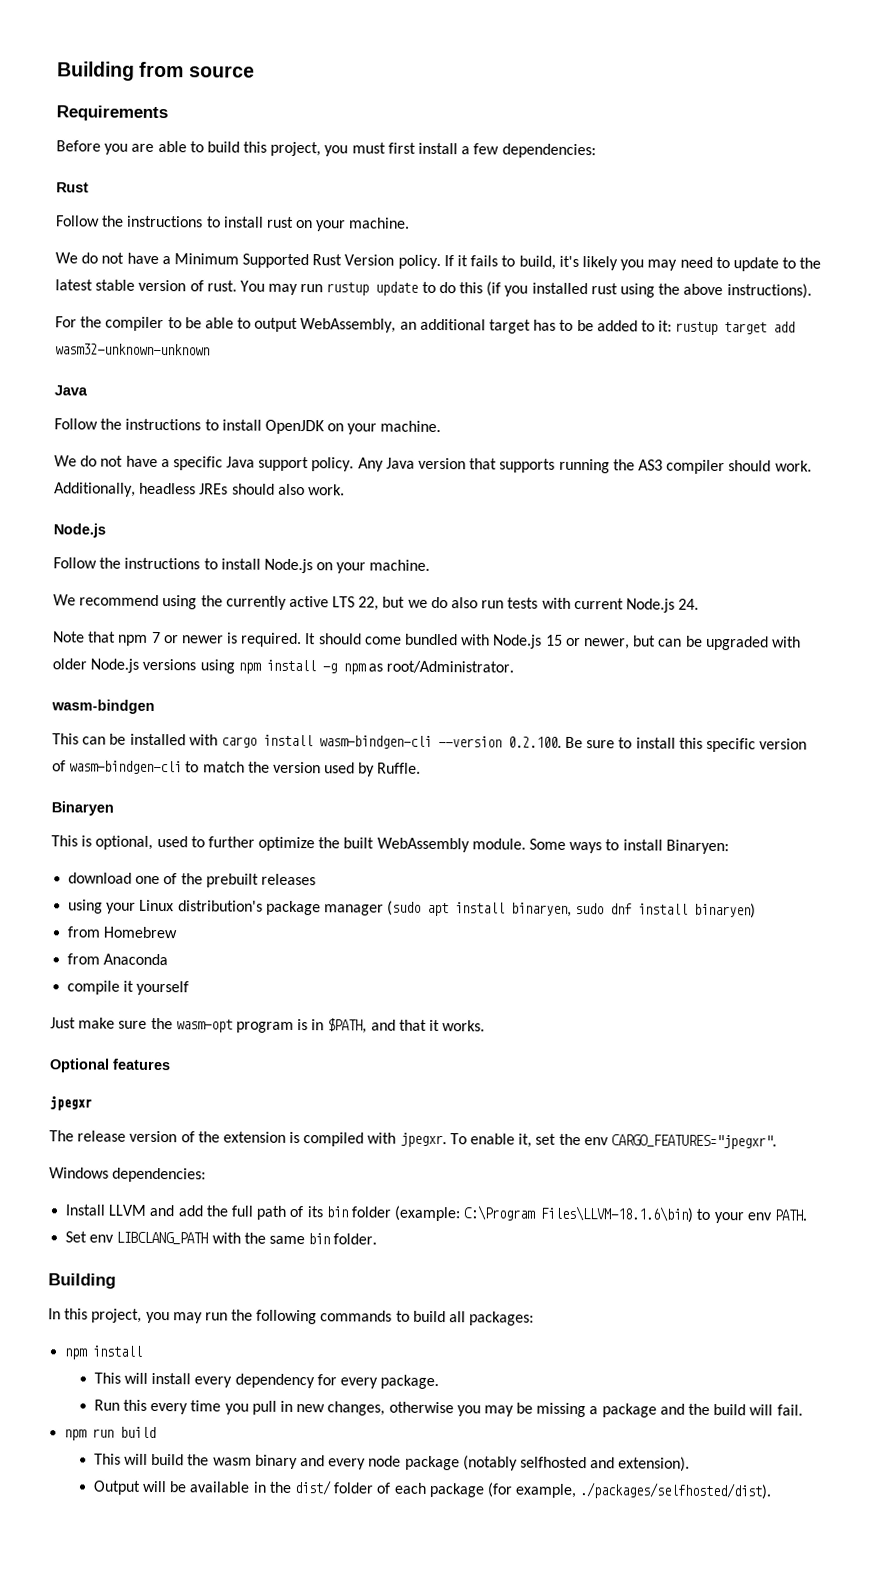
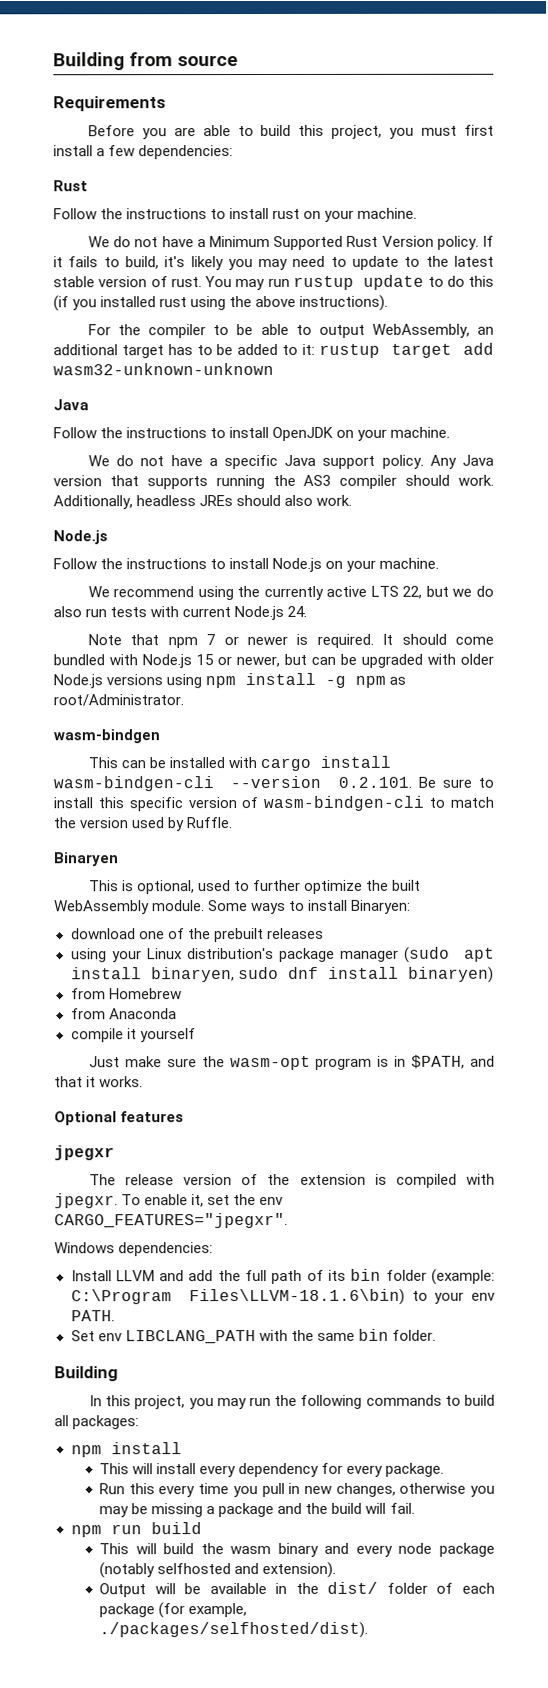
- This can be installed with cargo install wasm-bindgen-cli --version 0.2.100. Be sure to install this specific version of wasm-bindgen-cli to match the version used by Ruffle.
+ This can be installed with cargo install wasm-bindgen-cli --version 0.2.101. Be sure to install this specific version of wasm-bindgen-cli to match the version used by Ruffle.

